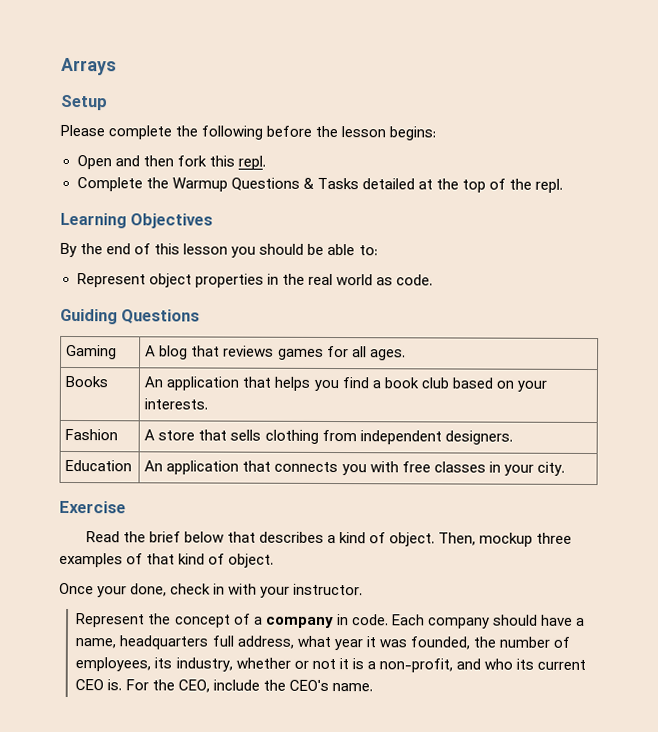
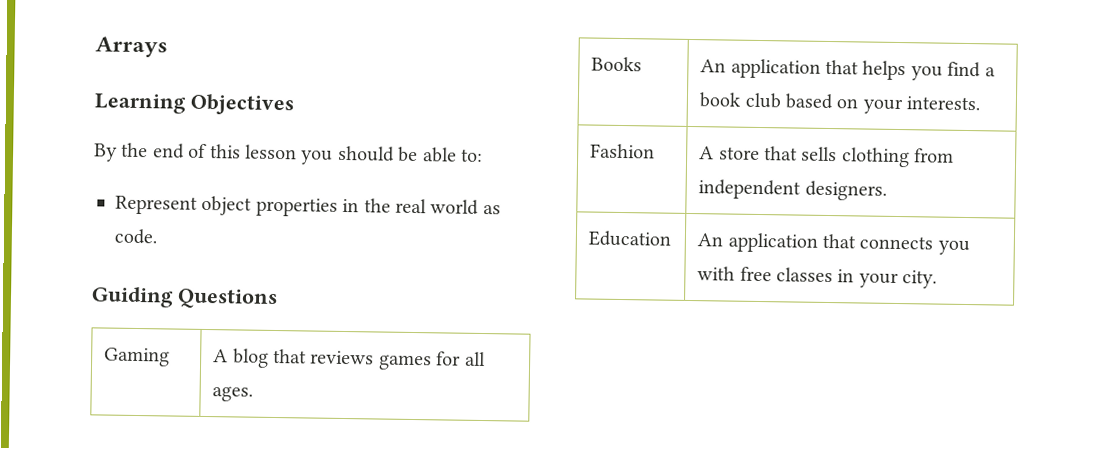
- Setup
- Please complete the following before the lesson begins:
- Open and then fork this repl.
- Complete the Warmup Questions & Tasks detailed at the top of the repl.
- Exercise
- Read the brief below that describes a kind of object. Then, mockup three examples of that kind of object.
- Once your done, check in with your instructor.
- Represent the concept of a company in code. Each company should have a name, headquarters full address, what year it was founded, the number of employees, its industry, whether or not it is a non-profit, and who its current CEO is. For the CEO, include the CEO's name.

